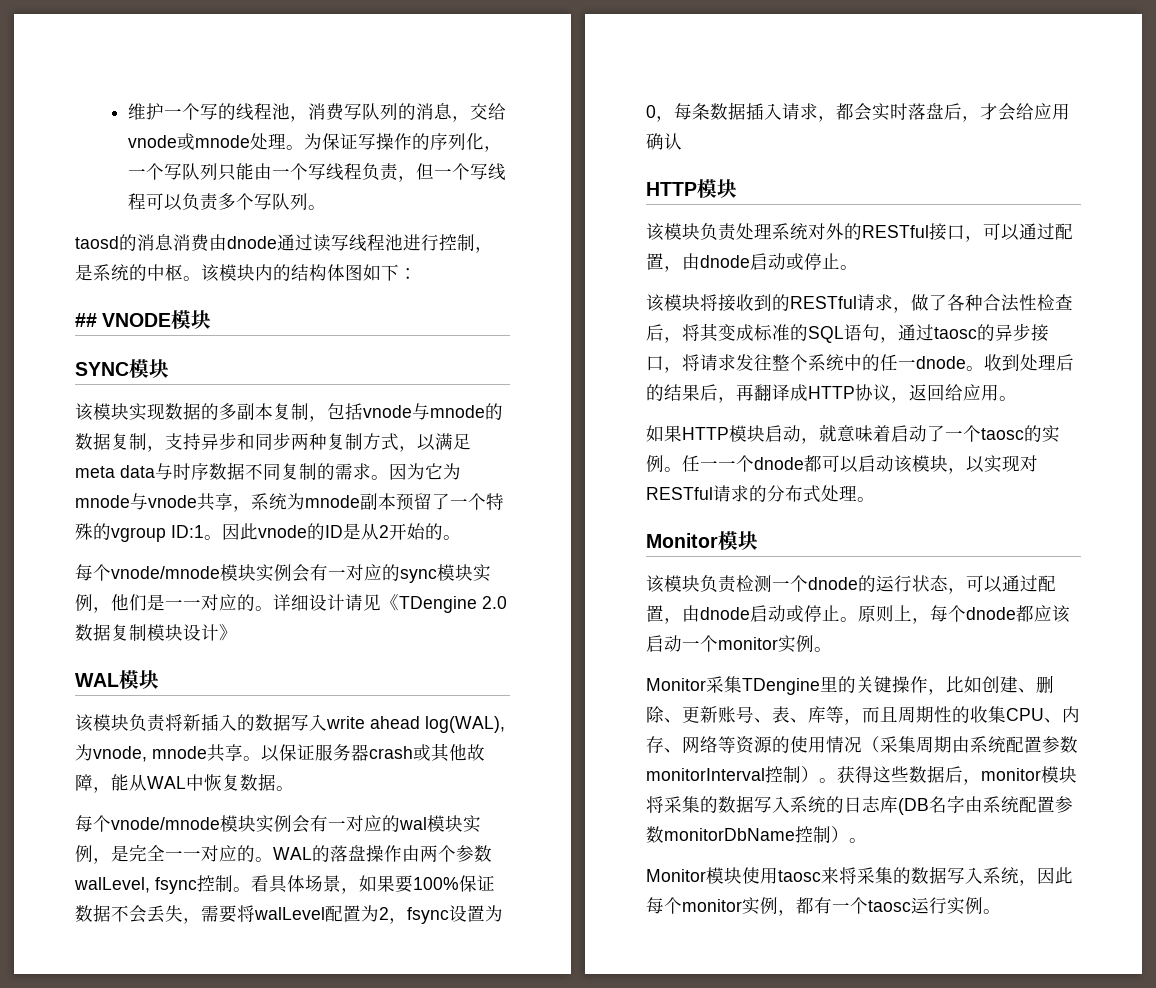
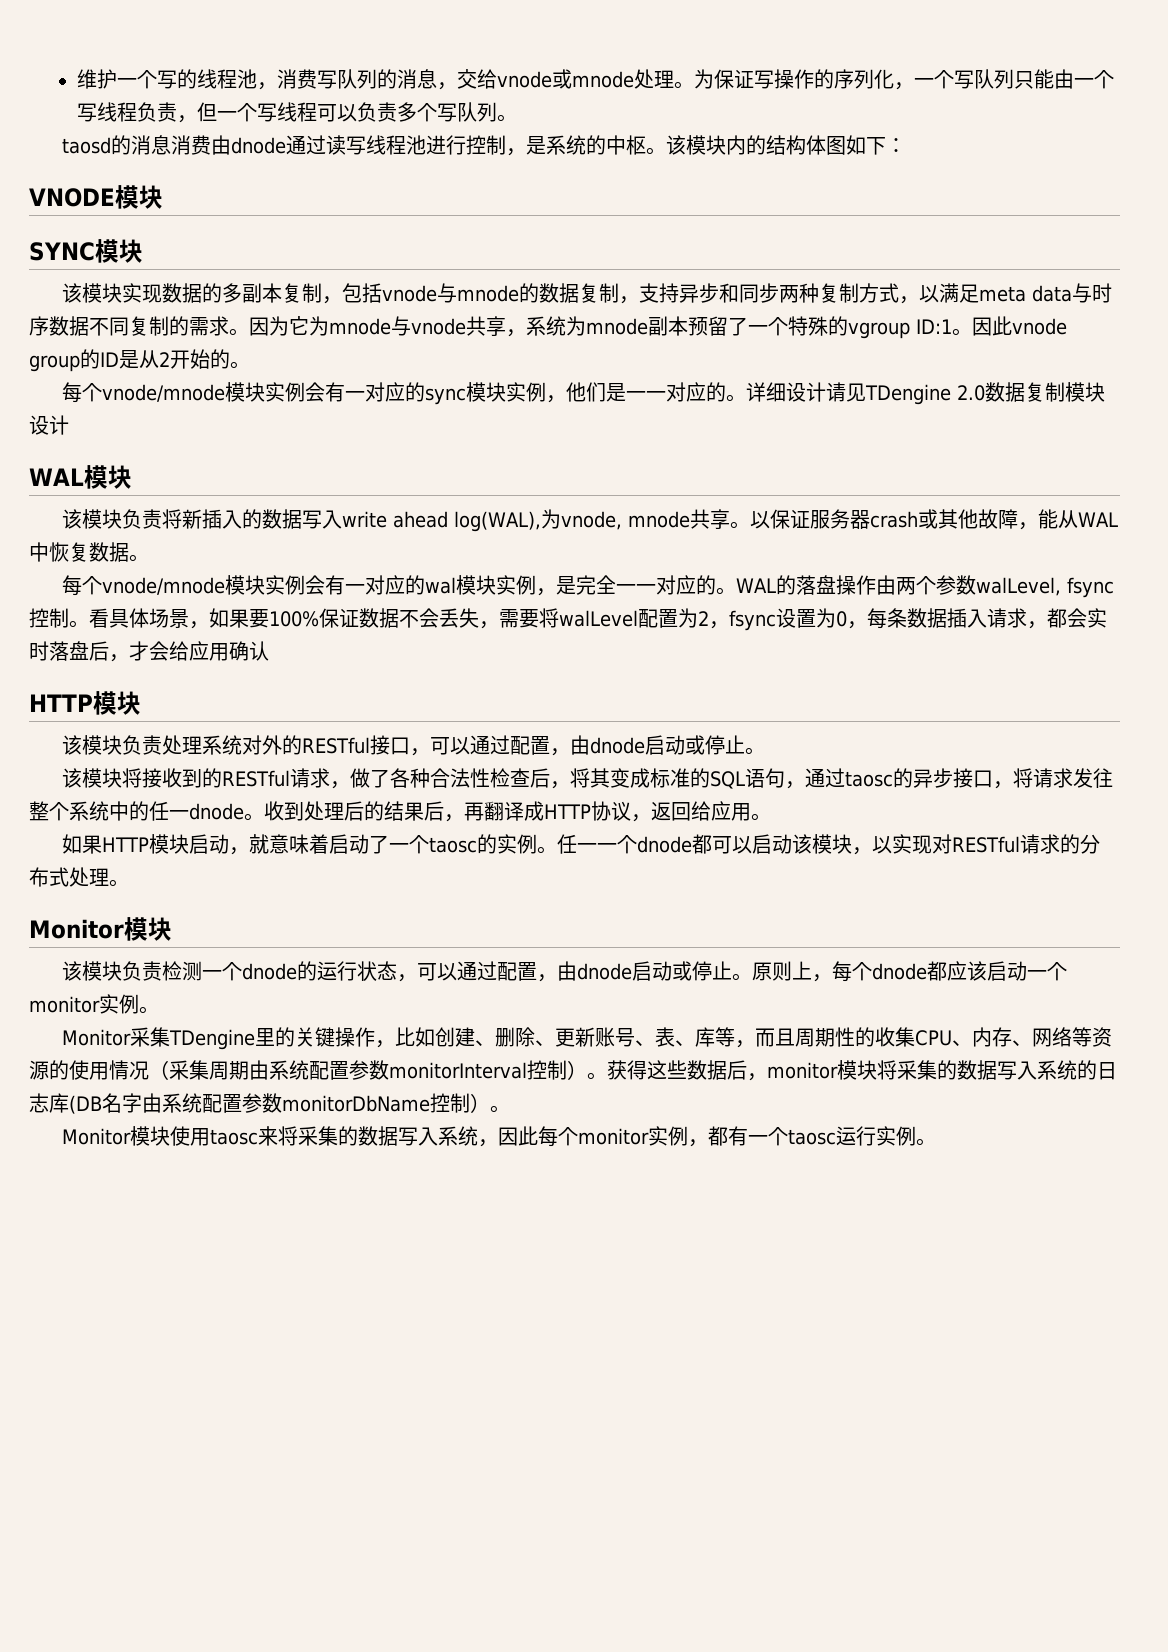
- ## VNODE模块
+ VNODE模块
- 因此vnode的ID是从2开始的。
+ 因此vnode group的ID是从2开始的。
- 详细设计请见《TDengine 2.0数据复制模块设计》
+ 详细设计请见TDengine 2.0数据复制模块设计

